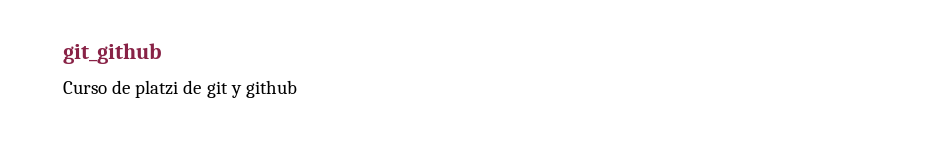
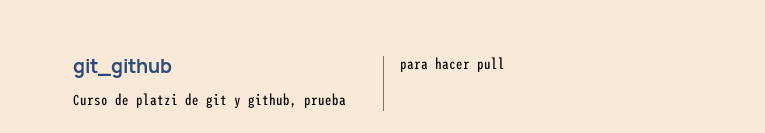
- Curso de platzi de git y github
+ Curso de platzi de git y github, prueba para hacer pull

